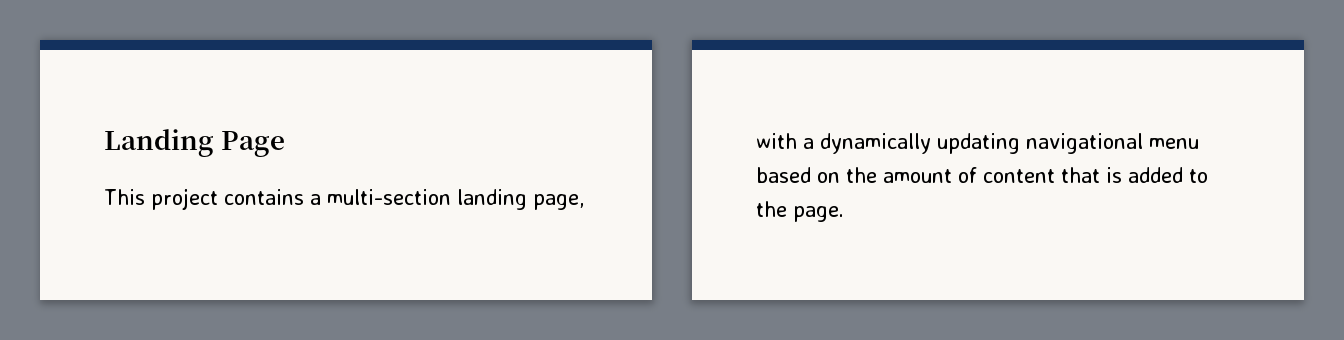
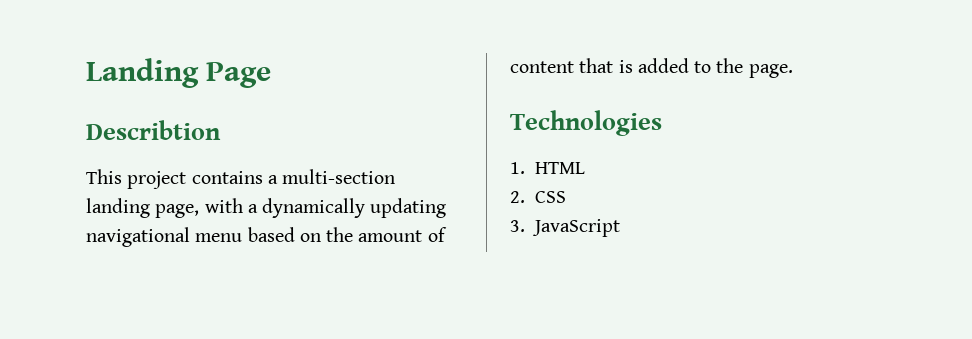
+ Describtion
+ Technologies
+ 1. HTML
+ 2. CSS
+ 3. JavaScript

